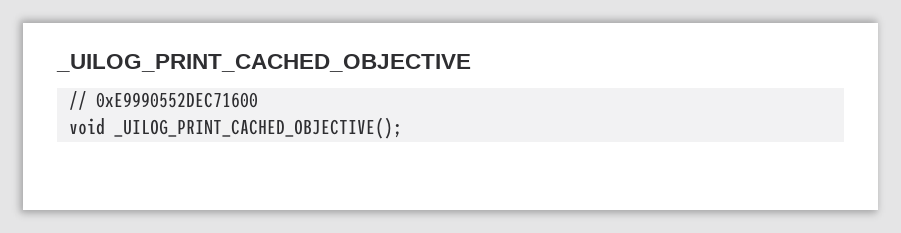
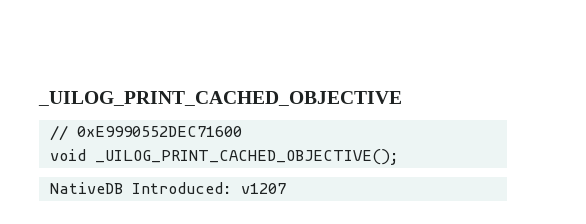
+ NativeDB Introduced: v1207

